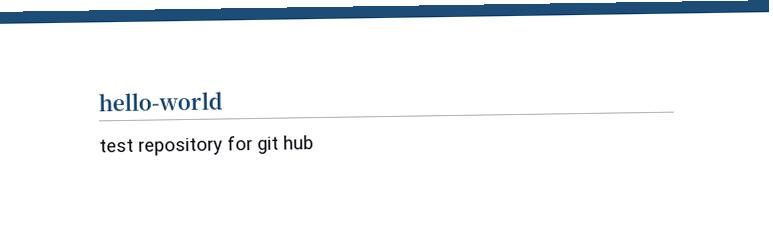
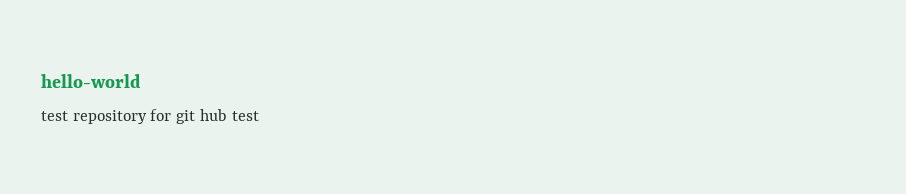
- test repository for git hub
+ test repository for git hub test

